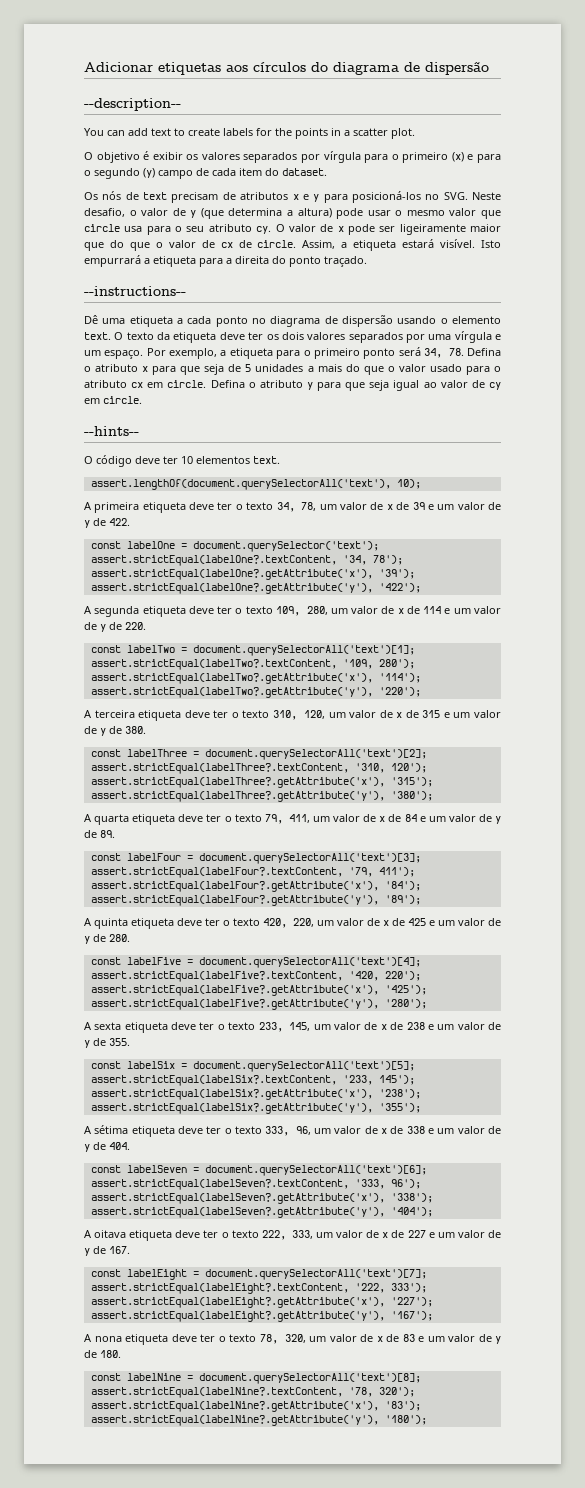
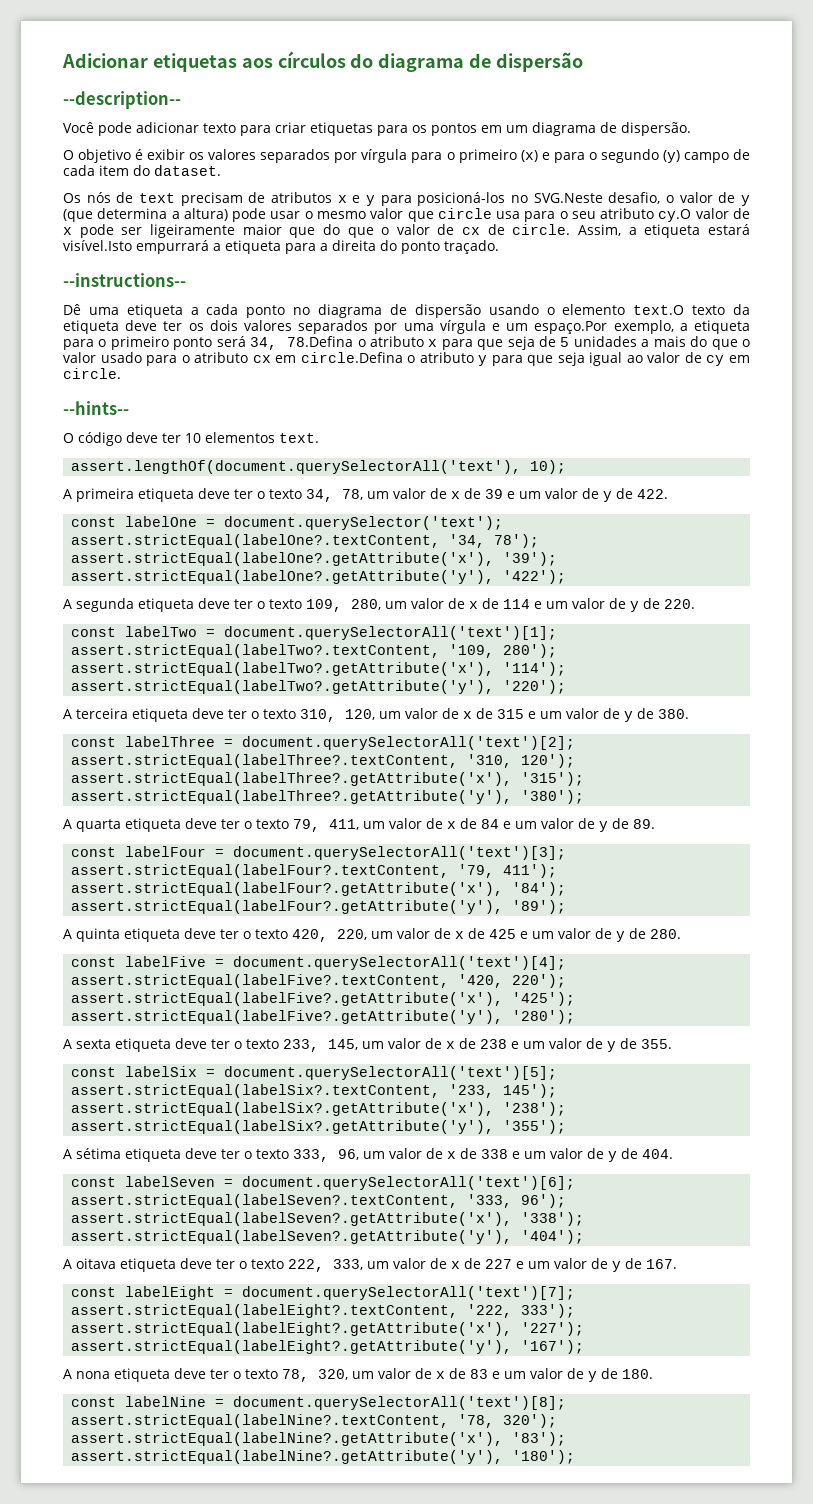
- You can add text to create labels for the points in a scatter plot.
+ Você pode adicionar texto para criar etiquetas para os pontos em um diagrama de dispersão.
- Os nós de text precisam de atributos x e y para posicioná-los no SVG. Neste desafio, o valor de y (que determina a altura) pode usar o mesmo valor que circle usa para o seu atributo cy. O valor de x pode ser ligeiramente maior que do que o valor de cx de circle.
+ Os nós de text precisam de atributos x e y para posicioná-los no SVG.Neste desafio, o valor de y (que determina a altura) pode usar o mesmo valor que circle usa para o seu atributo cy.O valor de x pode ser ligeiramente maior que do que o valor de cx de circle.
- Assim, a etiqueta estará visível. Isto empurrará a etiqueta para a direita do ponto traçado.
+ Assim, a etiqueta estará visível.Isto empurrará a etiqueta para a direita do ponto traçado.
- Dê uma etiqueta a cada ponto no diagrama de dispersão usando o elemento text. O texto da etiqueta deve ter os dois valores separados por uma vírgula e um espaço. Por exemplo, a etiqueta para o primeiro ponto será 34, 78. Defina o atributo x para que seja de 5 unidades a mais do que o valor usado para o atributo cx em circle. Defina o atributo y para que seja igual ao valor de cy em circle.
+ Dê uma etiqueta a cada ponto no diagrama de dispersão usando o elemento text.O texto da etiqueta deve ter os dois valores separados por uma vírgula e um espaço.Por exemplo, a etiqueta para o primeiro ponto será 34, 78.Defina o atributo x para que seja de 5 unidades a mais do que o valor usado para o atributo cx em circle.Defina o atributo y para que seja igual ao valor de cy em circle.

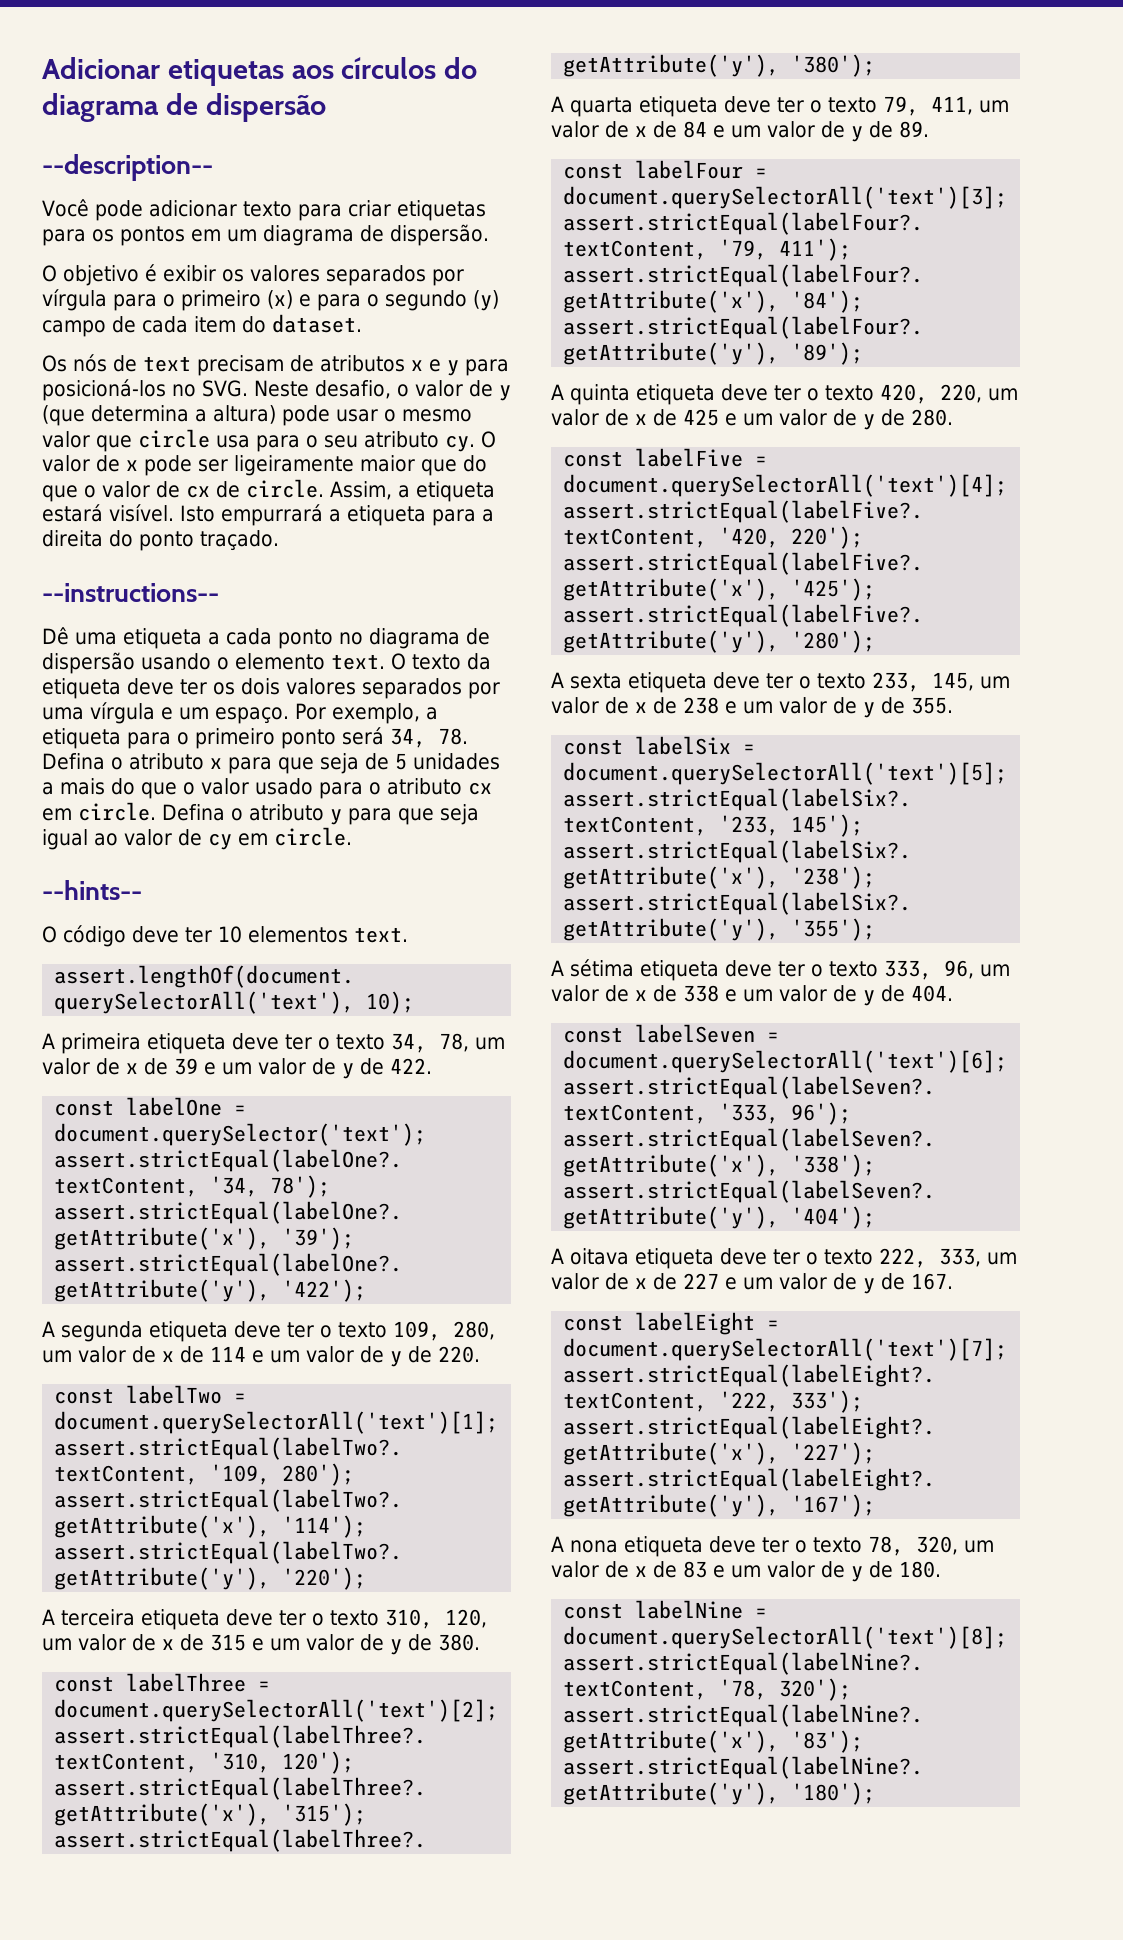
- Os nós de text precisam de atributos x e y para posicioná-los no SVG.Neste desafio, o valor de y (que determina a altura) pode usar o mesmo valor que circle usa para o seu atributo cy.O valor de x pode ser ligeiramente maior que do que o valor de cx de circle.
+ Os nós de text precisam de atributos x e y para posicioná-los no SVG. Neste desafio, o valor de y (que determina a altura) pode usar o mesmo valor que circle usa para o seu atributo cy. O valor de x pode ser ligeiramente maior que do que o valor de cx de circle.
- Assim, a etiqueta estará visível.Isto empurrará a etiqueta para a direita do ponto traçado.
+ Assim, a etiqueta estará visível. Isto empurrará a etiqueta para a direita do ponto traçado.
- Dê uma etiqueta a cada ponto no diagrama de dispersão usando o elemento text.O texto da etiqueta deve ter os dois valores separados por uma vírgula e um espaço.Por exemplo, a etiqueta para o primeiro ponto será 34, 78.Defina o atributo x para que seja de 5 unidades a mais do que o valor usado para o atributo cx em circle.Defina o atributo y para que seja igual ao valor de cy em circle.
+ Dê uma etiqueta a cada ponto no diagrama de dispersão usando o elemento text. O texto da etiqueta deve ter os dois valores separados por uma vírgula e um espaço. Por exemplo, a etiqueta para o primeiro ponto será 34, 78. Defina o atributo x para que seja de 5 unidades a mais do que o valor usado para o atributo cx em circle. Defina o atributo y para que seja igual ao valor de cy em circle.

